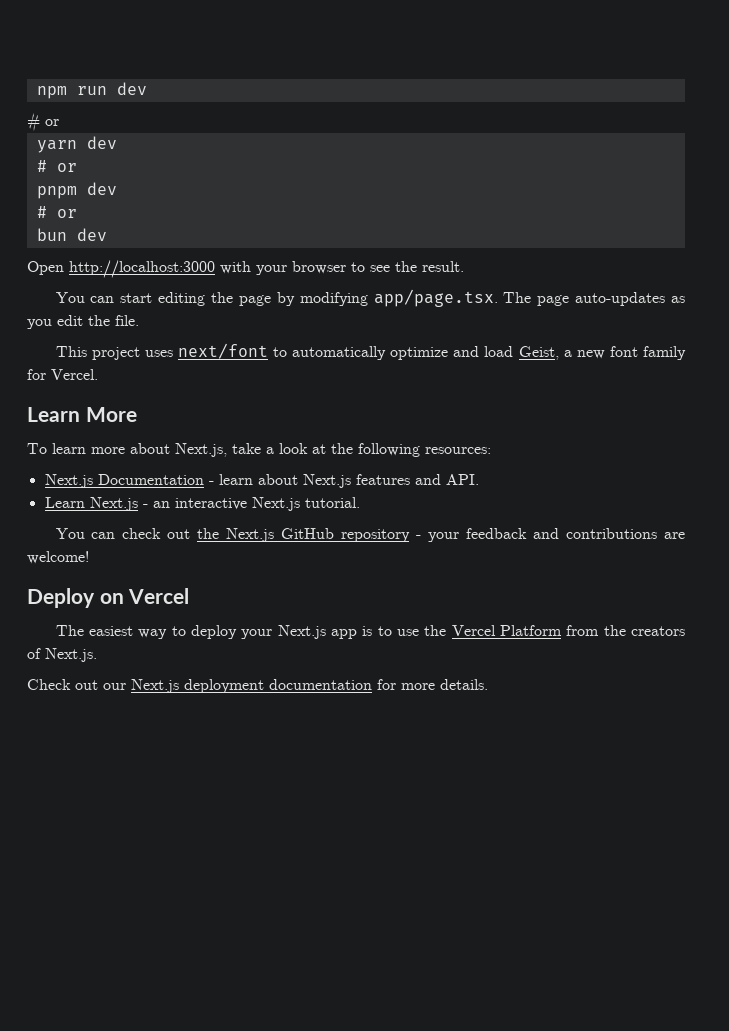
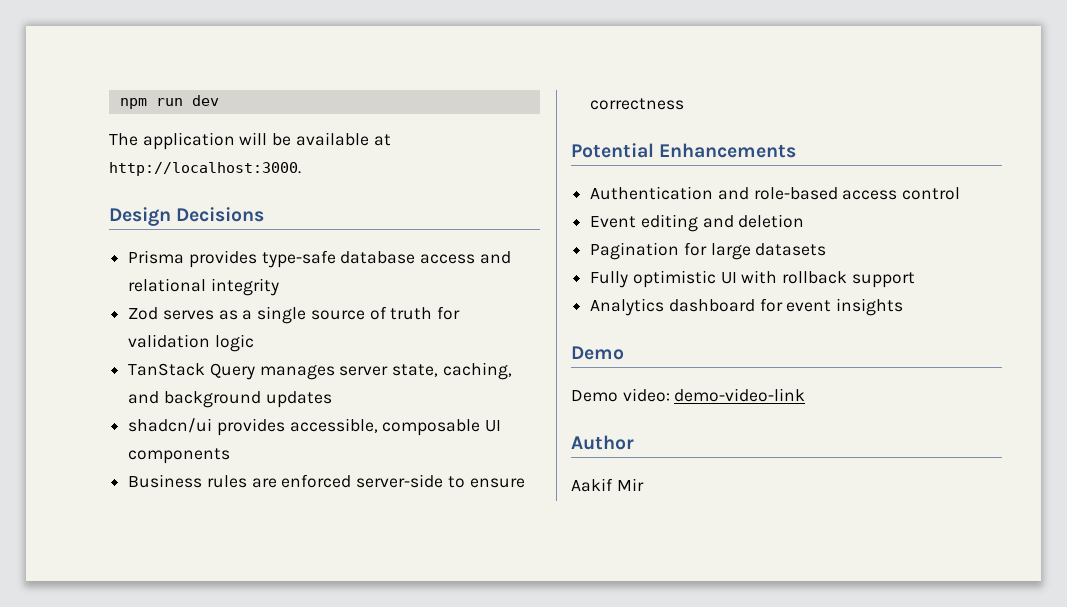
  npm run dev
- # or
- yarn dev
- # or
- pnpm dev
- # or
- bun dev
- Open http://localhost:3000 with your browser to see the result.
- You can start editing the page by modifying app/page.tsx. The page auto-updates as you edit the file.
- This project uses next/font to automatically optimize and load Geist, a new font family for Vercel.
- Learn More
- To learn more about Next.js, take a look at the following resources:
- Next.js Documentation - learn about Next.js features and API.
- Learn Next.js - an interactive Next.js tutorial.
- You can check out the Next.js GitHub repository - your feedback and contributions are welcome!
- Deploy on Vercel
- The easiest way to deploy your Next.js app is to use the Vercel Platform from the creators of Next.js.
- Check out our Next.js deployment documentation for more details.
+ The application will be available at http://localhost:3000.
+ Design Decisions
+ Prisma provides type-safe database access and relational integrity
+ Zod serves as a single source of truth for validation logic
+ TanStack Query manages server state, caching, and background updates
+ shadcn/ui provides accessible, composable UI components
+ Business rules are enforced server-side to ensure correctness
+ Potential Enhancements
+ Authentication and role-based access control
+ Event editing and deletion
+ Pagination for large datasets
+ Fully optimistic UI with rollback support
+ Analytics dashboard for event insights
+ Demo
+ Demo video: demo-video-link
+ Author
+ Aakif Mir

